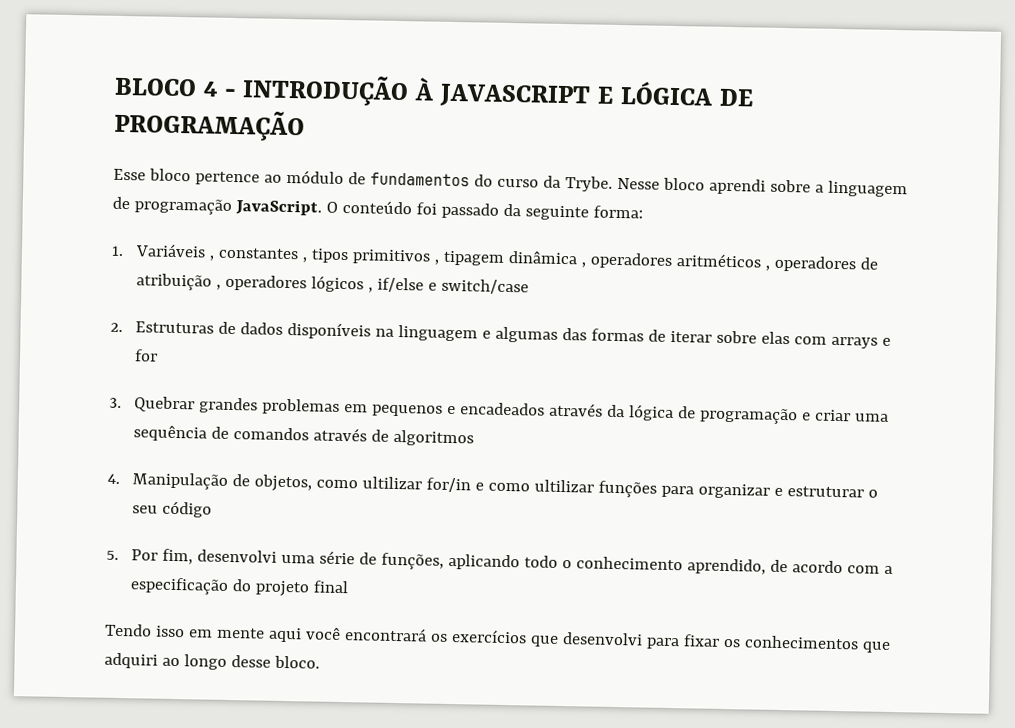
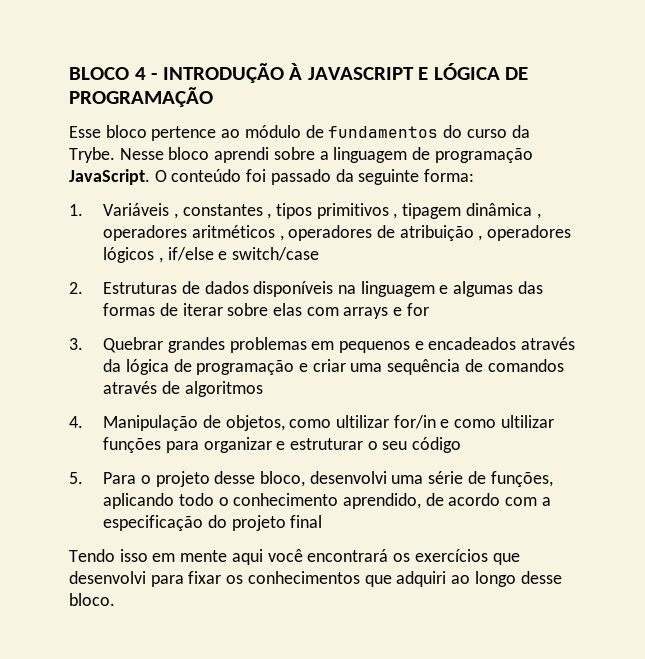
- 5. Por fim, desenvolvi uma série de funções, aplicando todo o conhecimento aprendido, de acordo com a especificação do projeto final
+ 5. Para o projeto desse bloco, desenvolvi uma série de funções, aplicando todo o conhecimento aprendido, de acordo com a especificação do projeto final

